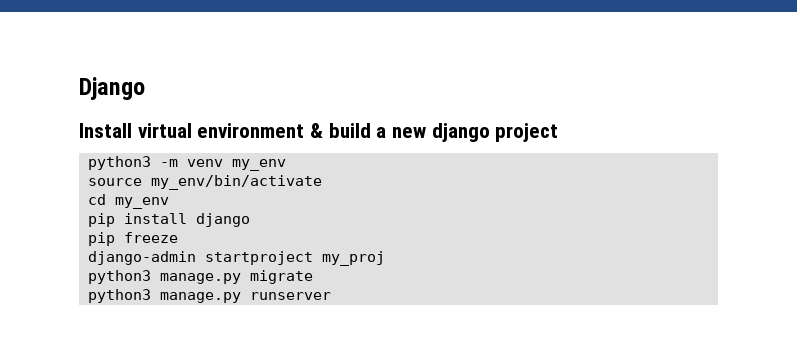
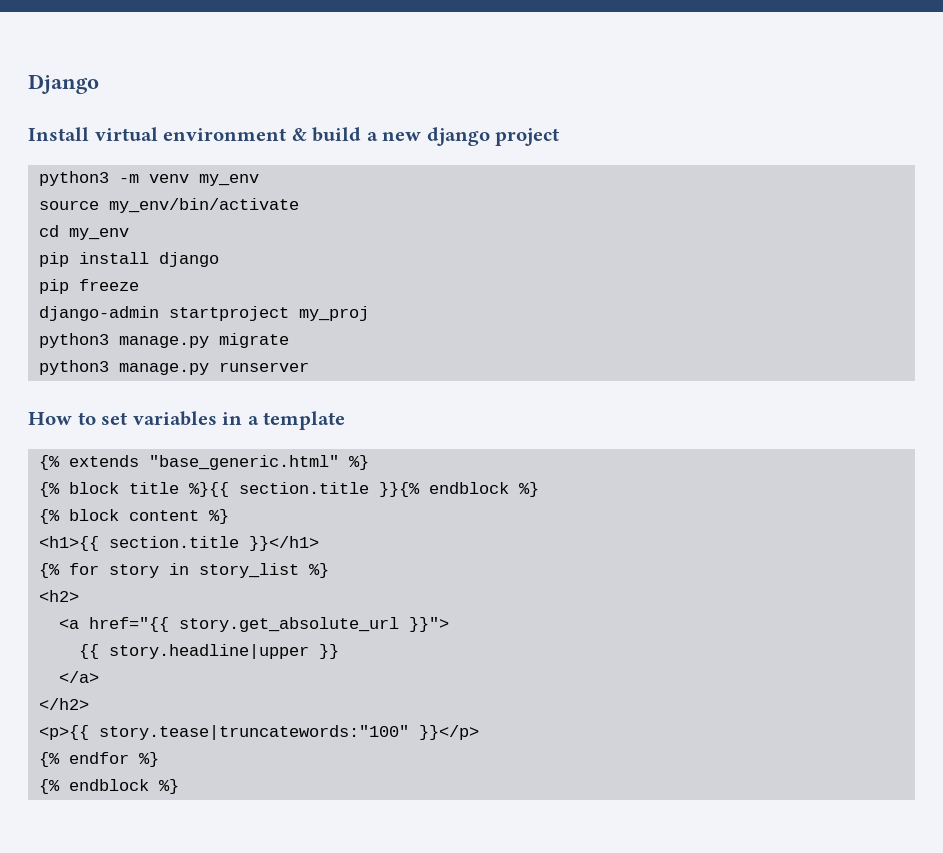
+ How to set variables in a template
+ {% extends "base_generic.html" %}
+ {% block title %}{{ section.title }}{% endblock %}
+ {% block content %}
+ <h1>{{ section.title }}</h1>
+ {% for story in story_list %}
+ <h2>
+ <a href="{{ story.get_absolute_url }}">
+ {{ story.headline|upper }}
+ </a>
+ </h2>
+ <p>{{ story.tease|truncatewords:"100" }}</p>
+ {% endfor %}
+ {% endblock %}

